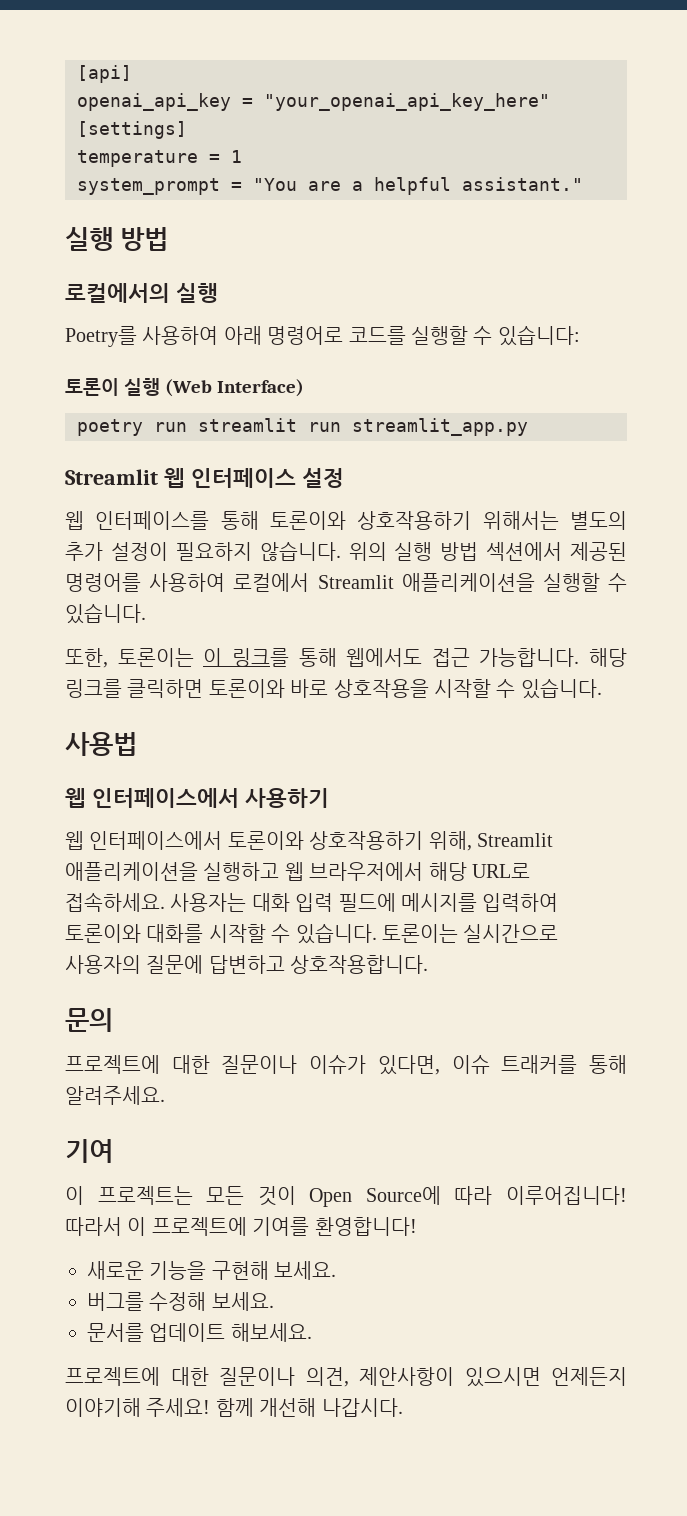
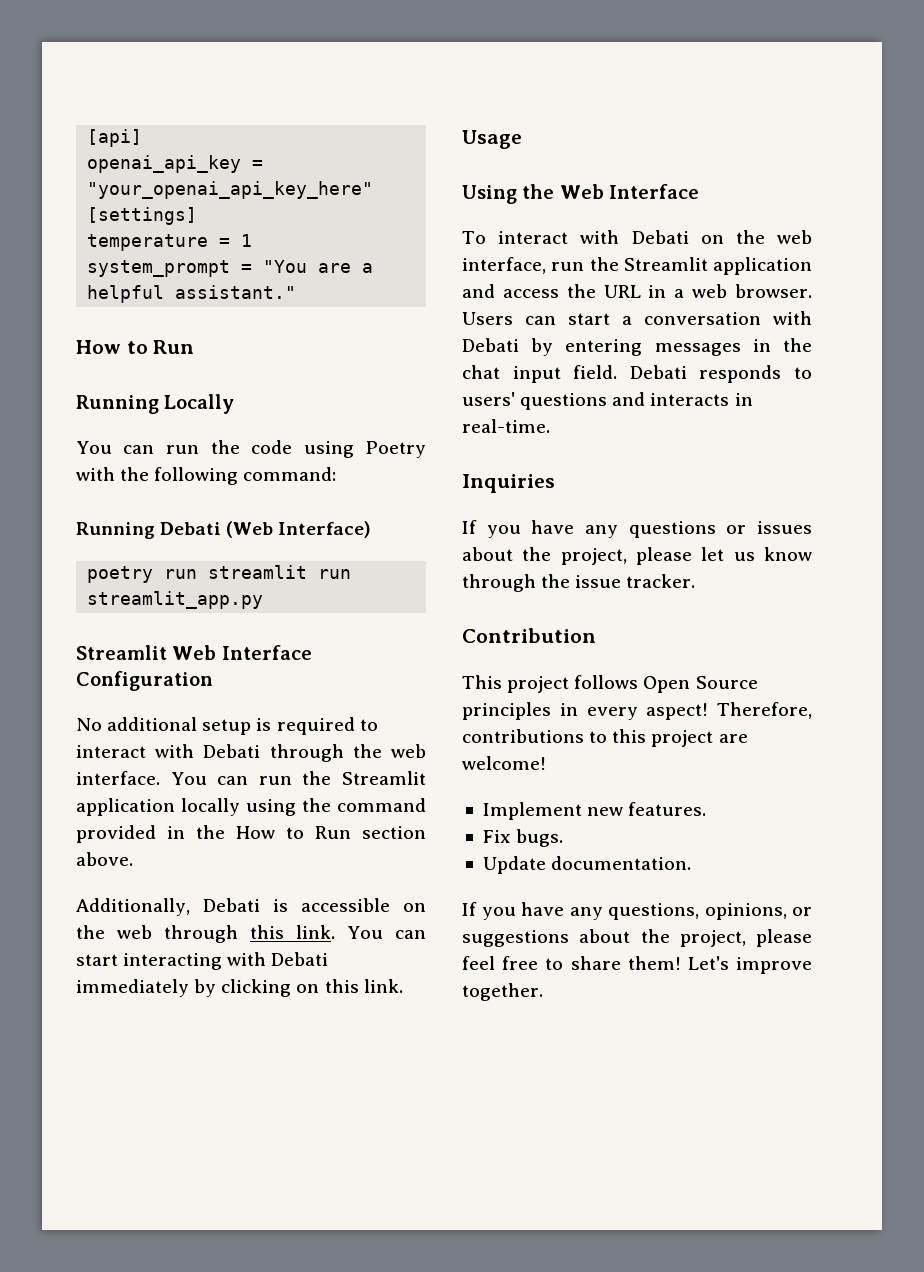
  system_prompt = "You are a helpful assistant."
- 실행 방법
- 로컬에서의 실행
- Poetry를 사용하여 아래 명령어로 코드를 실행할 수 있습니다:
- 토론이 실행 (Web Interface)
+ How to Run
+ Running Locally
+ You can run the code using Poetry with the following command:
+ Running Debati (Web Interface)
- Streamlit 웹 인터페이스 설정
- 웹 인터페이스를 통해 토론이와 상호작용하기 위해서는 별도의 추가 설정이 필요하지 않습니다. 위의 실행 방법 섹션에서 제공된 명령어를 사용하여 로컬에서 Streamlit 애플리케이션을 실행할 수 있습니다.
- 또한, 토론이는 이 링크를 통해 웹에서도 접근 가능합니다. 해당 링크를 클릭하면 토론이와 바로 상호작용을 시작할 수 있습니다.
- 사용법
- 웹 인터페이스에서 사용하기
- 웹 인터페이스에서 토론이와 상호작용하기 위해, Streamlit 애플리케이션을 실행하고 웹 브라우저에서 해당 URL로 접속하세요. 사용자는 대화 입력 필드에 메시지를 입력하여 토론이와 대화를 시작할 수 있습니다. 토론이는 실시간으로 사용자의 질문에 답변하고 상호작용합니다.
- 문의
- 프로젝트에 대한 질문이나 이슈가 있다면, 이슈 트래커를 통해 알려주세요.
- 기여
- 이 프로젝트는 모든 것이 Open Source에 따라 이루어집니다! 따라서 이 프로젝트에 기여를 환영합니다!
- 새로운 기능을 구현해 보세요.
- 버그를 수정해 보세요.
- 문서를 업데이트 해보세요.
- 프로젝트에 대한 질문이나 의견, 제안사항이 있으시면 언제든지 이야기해 주세요! 함께 개선해 나갑시다.
+ Streamlit Web Interface Configuration
+ No additional setup is required to interact with Debati through the web interface. You can run the Streamlit application locally using the command provided in the How to Run section above.
+ Additionally, Debati is accessible on the web through this link. You can start interacting with Debati immediately by clicking on this link.
+ Usage
+ Using the Web Interface
+ To interact with Debati on the web interface, run the Streamlit application and access the URL in a web browser. Users can start a conversation with Debati by entering messages in the chat input field. Debati responds to users' questions and interacts in real-time.
+ Inquiries
+ If you have any questions or issues about the project, please let us know through the issue tracker.
+ Contribution
+ This project follows Open Source principles in every aspect! Therefore, contributions to this project are welcome!
+ Implement new features.
+ Fix bugs.
+ Update documentation.
+ If you have any questions, opinions, or suggestions about the project, please feel free to share them! Let's improve together.

